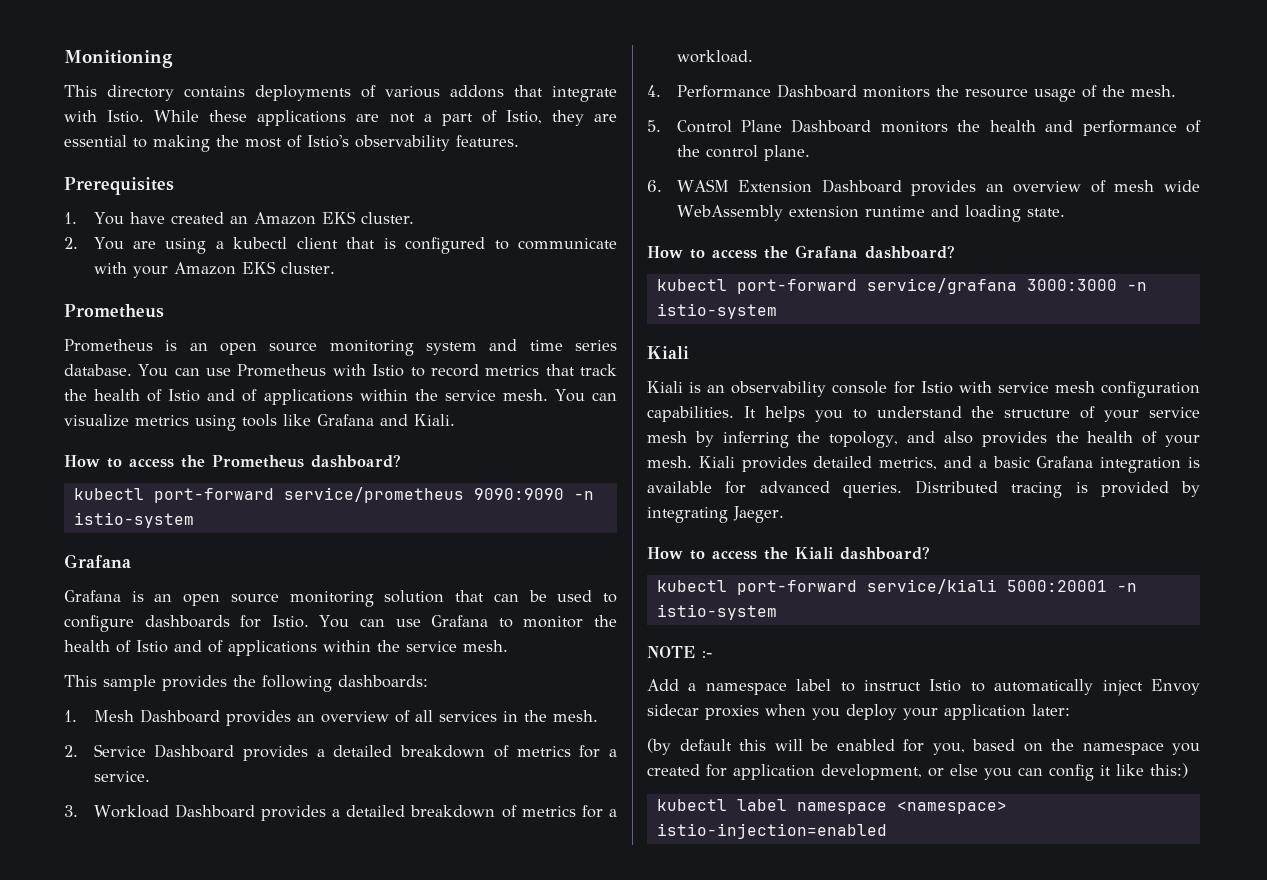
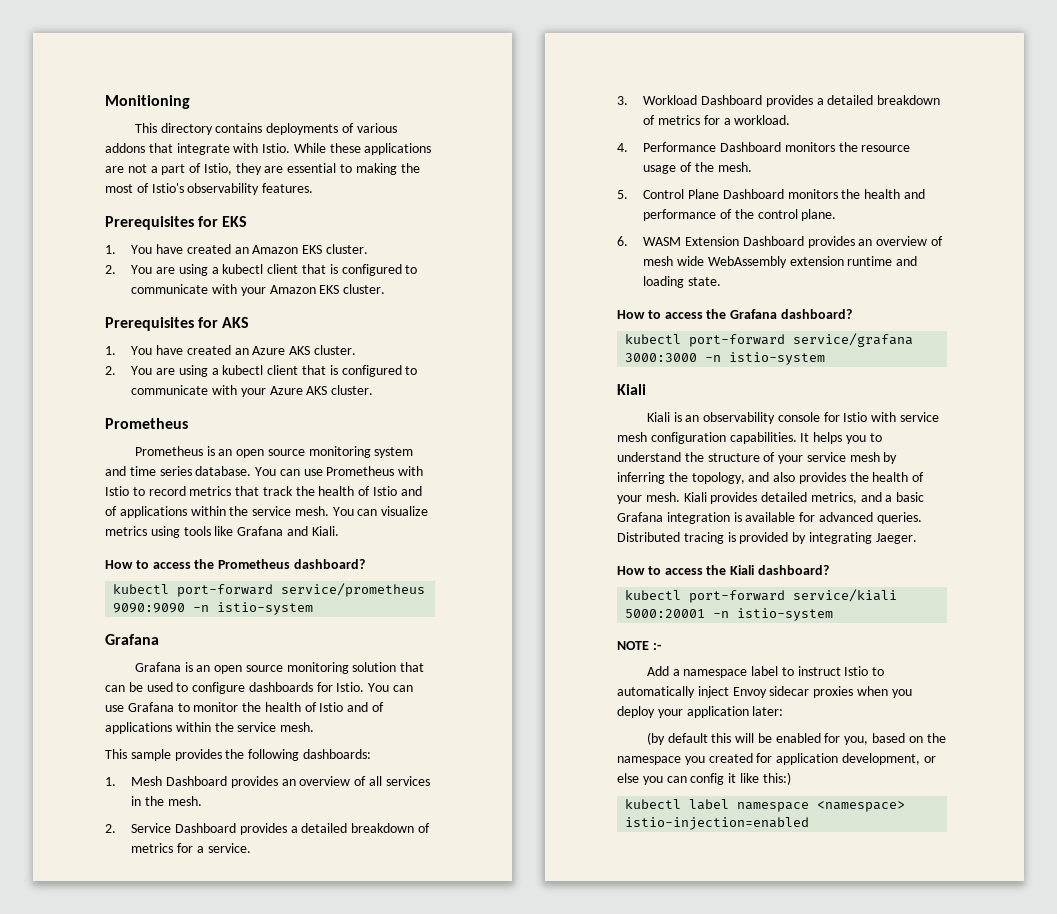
- Prerequisites
+ Prerequisites for EKS
+ Prerequisites for AKS
+ 1. You have created an Azure AKS cluster.
+ 2. You are using a kubectl client that is configured to communicate with your Azure AKS cluster.

